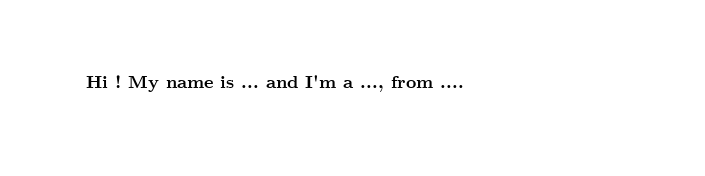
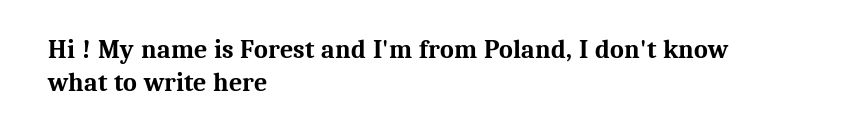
- My name is ... and I'm a ..., from ....
+ My name is Forest and I'm from Poland, I don't know what to write here

